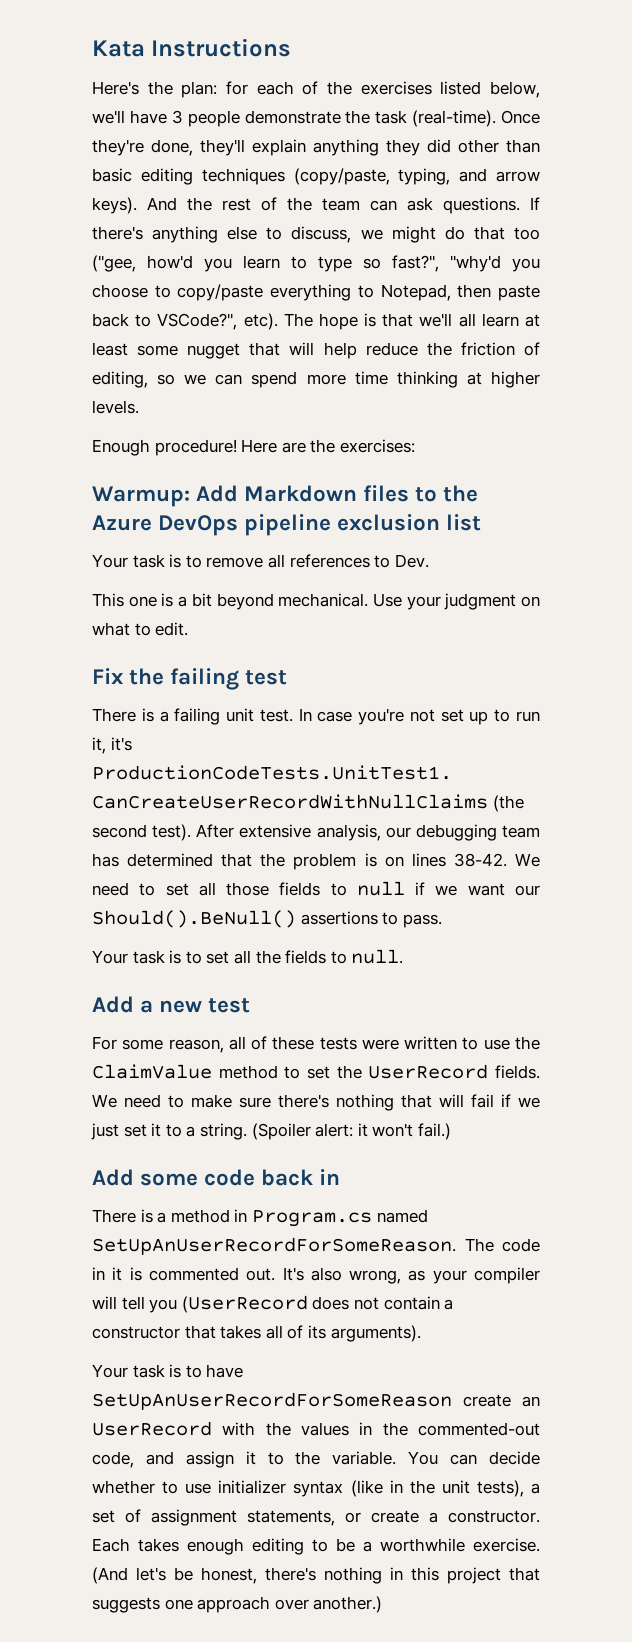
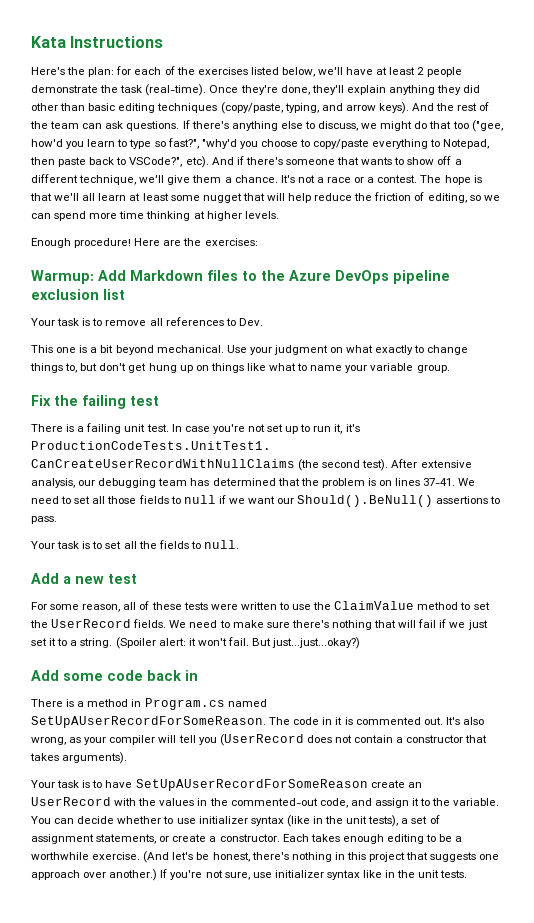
- Here's the plan: for each of the exercises listed below, we'll have 3 people demonstrate the task (real-time).
+ Here's the plan: for each of the exercises listed below, we'll have at least 2 people demonstrate the task (real-time).
+ And if there's someone that wants to show off a different technique, we'll give them a chance. It's not a race or a contest.
- Use your judgment on what to edit.
+ Use your judgment on what exactly to change things to, but don't get hung up on things like what to name your variable group.
- After extensive analysis, our debugging team has determined that the problem is on lines 38-42.
+ After extensive analysis, our debugging team has determined that the problem is on lines 37-41.
- (Spoiler alert: it won't fail.)
+ (Spoiler alert: it won't fail. But just...just...okay?)
- There is a method in Program.cs named SetUpAnUserRecordForSomeReason.
+ There is a method in Program.cs named SetUpAUserRecordForSomeReason.
- It's also wrong, as your compiler will tell you (UserRecord does not contain a constructor that takes all of its arguments).
+ It's also wrong, as your compiler will tell you (UserRecord does not contain a constructor that takes arguments).
- Your task is to have SetUpAnUserRecordForSomeReason create an UserRecord with the values in the commented-out code, and assign it to the variable.
+ Your task is to have SetUpAUserRecordForSomeReason create an UserRecord with the values in the commented-out code, and assign it to the variable.
+ If you're not sure, use initializer syntax like in the unit tests.

